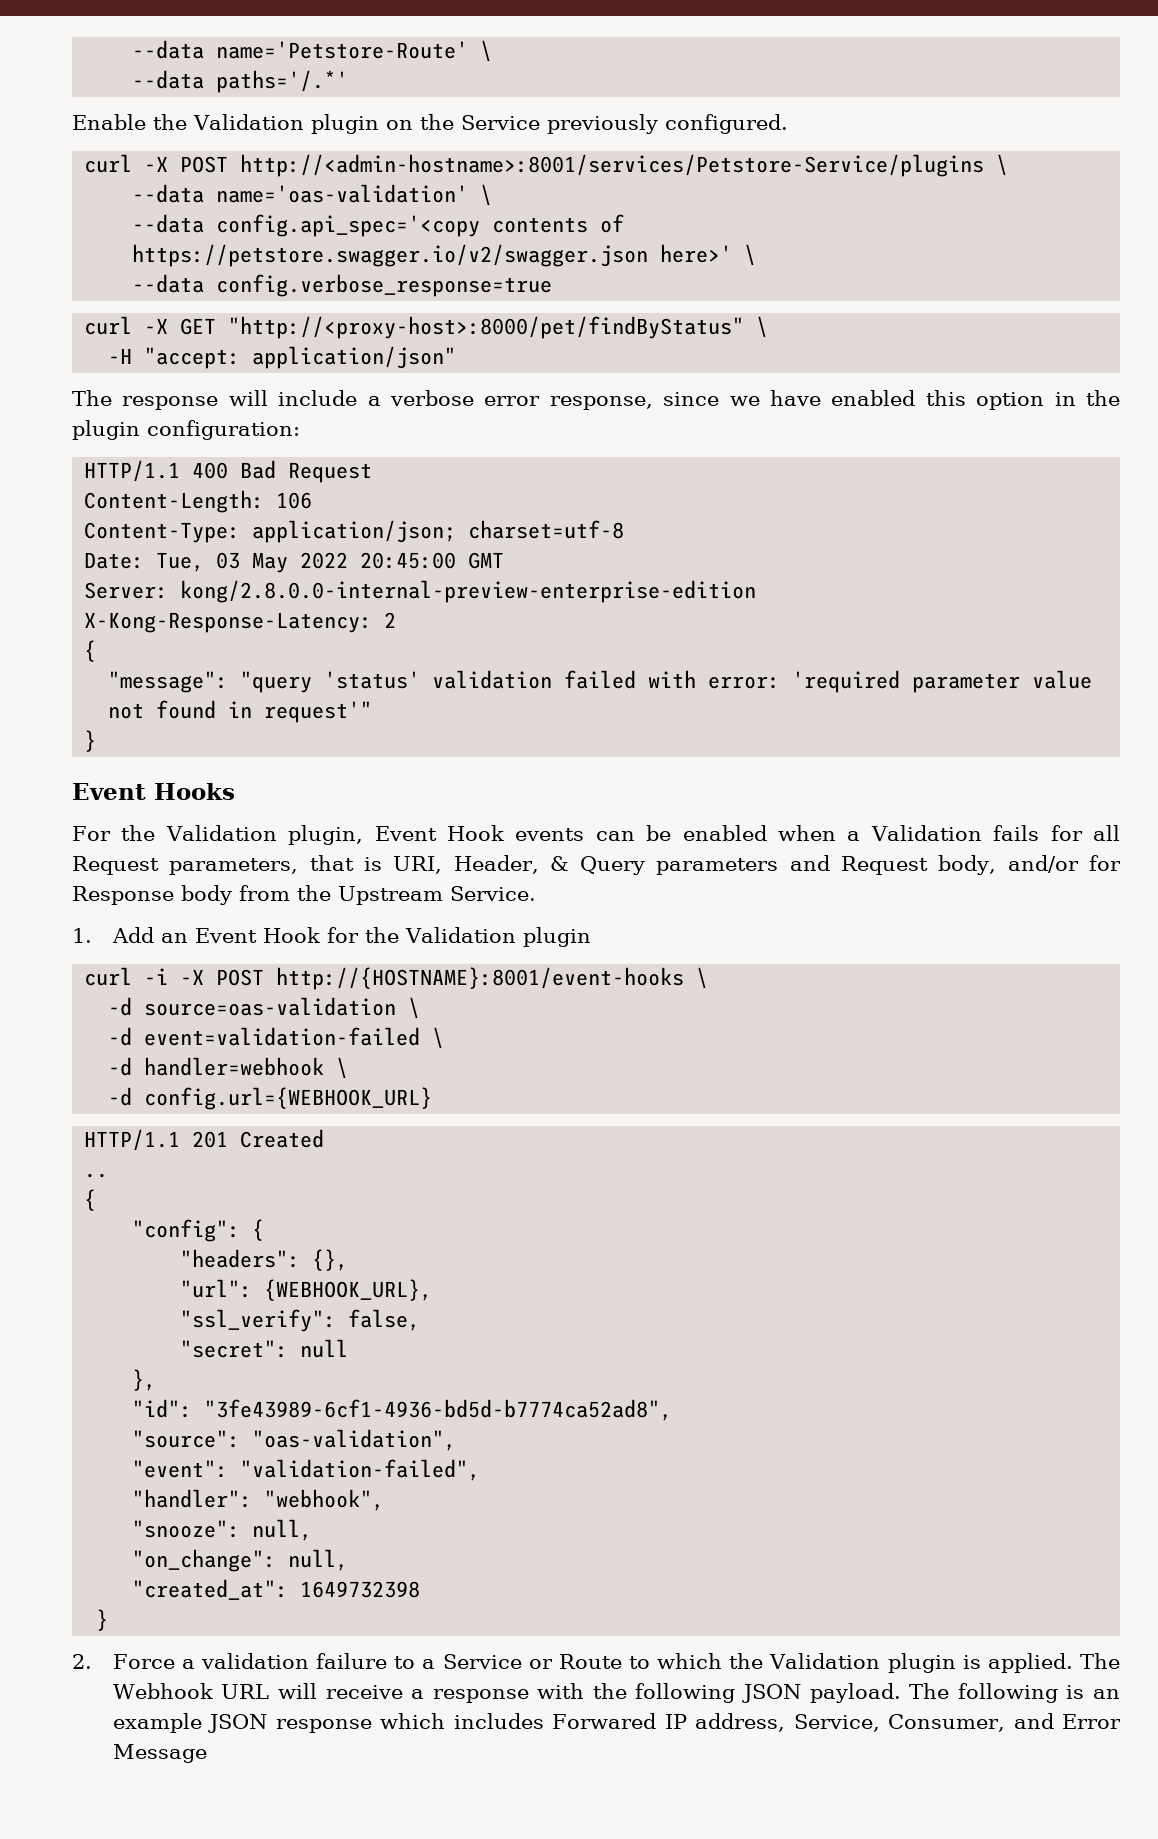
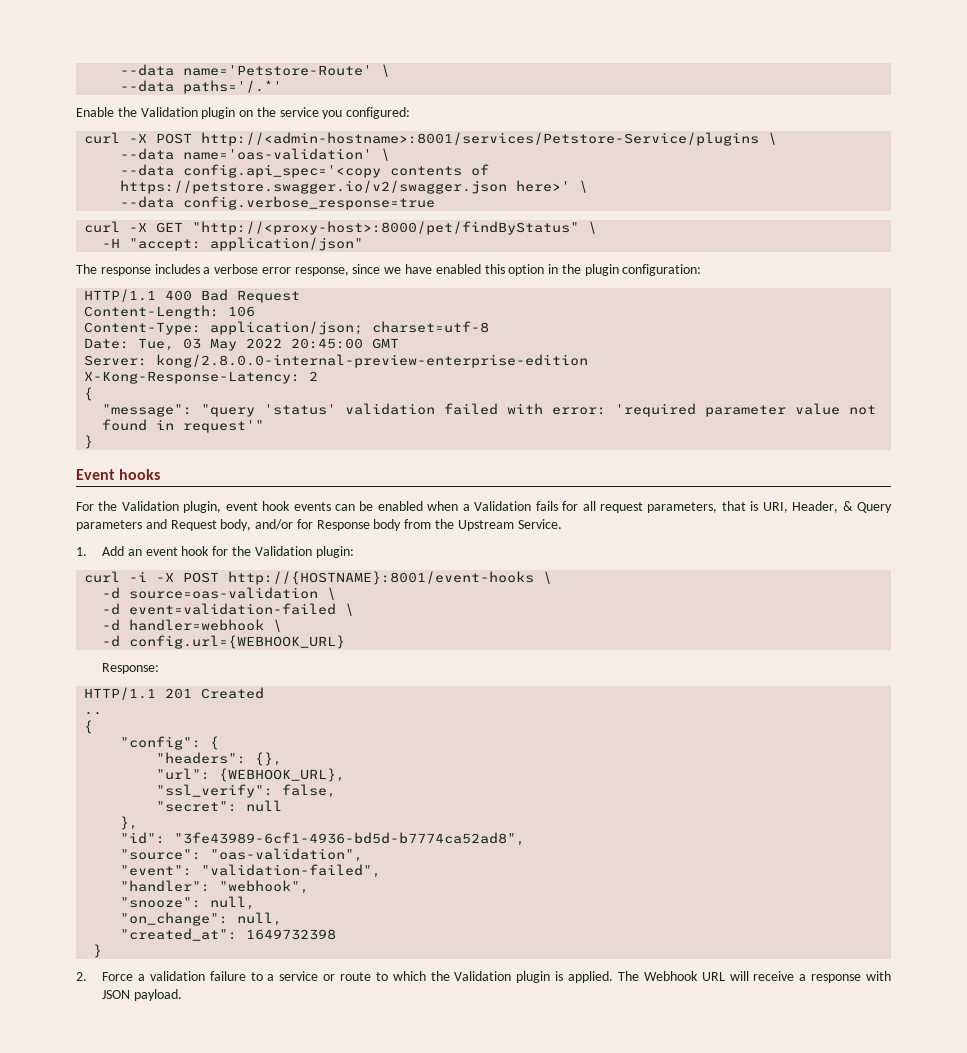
- Enable the Validation plugin on the Service previously configured.
+ Enable the Validation plugin on the service you configured:
- The response will include a verbose error response, since we have enabled this option in the plugin configuration:
+ The response includes a verbose error response, since we have enabled this option in the plugin configuration:
- Event Hooks
+ Event hooks
- For the Validation plugin, Event Hook events can be enabled when a Validation fails for all Request parameters, that is URI, Header, & Query parameters and Request body, and/or for Response body from the Upstream Service.
+ For the Validation plugin, event hook events can be enabled when a Validation fails for all request parameters, that is URI, Header, & Query parameters and Request body, and/or for Response body from the Upstream Service.
- 1. Add an Event Hook for the Validation plugin
+ 1. Add an event hook for the Validation plugin:
+ Response:
- 2. Force a validation failure to a Service or Route to which the Validation plugin is applied.
+ 2. Force a validation failure to a service or route to which the Validation plugin is applied.
- The Webhook URL will receive a response with the following JSON payload. The following is an example JSON response which includes Forwared IP address, Service, Consumer, and Error Message
+ The Webhook URL will receive a response with JSON payload.

